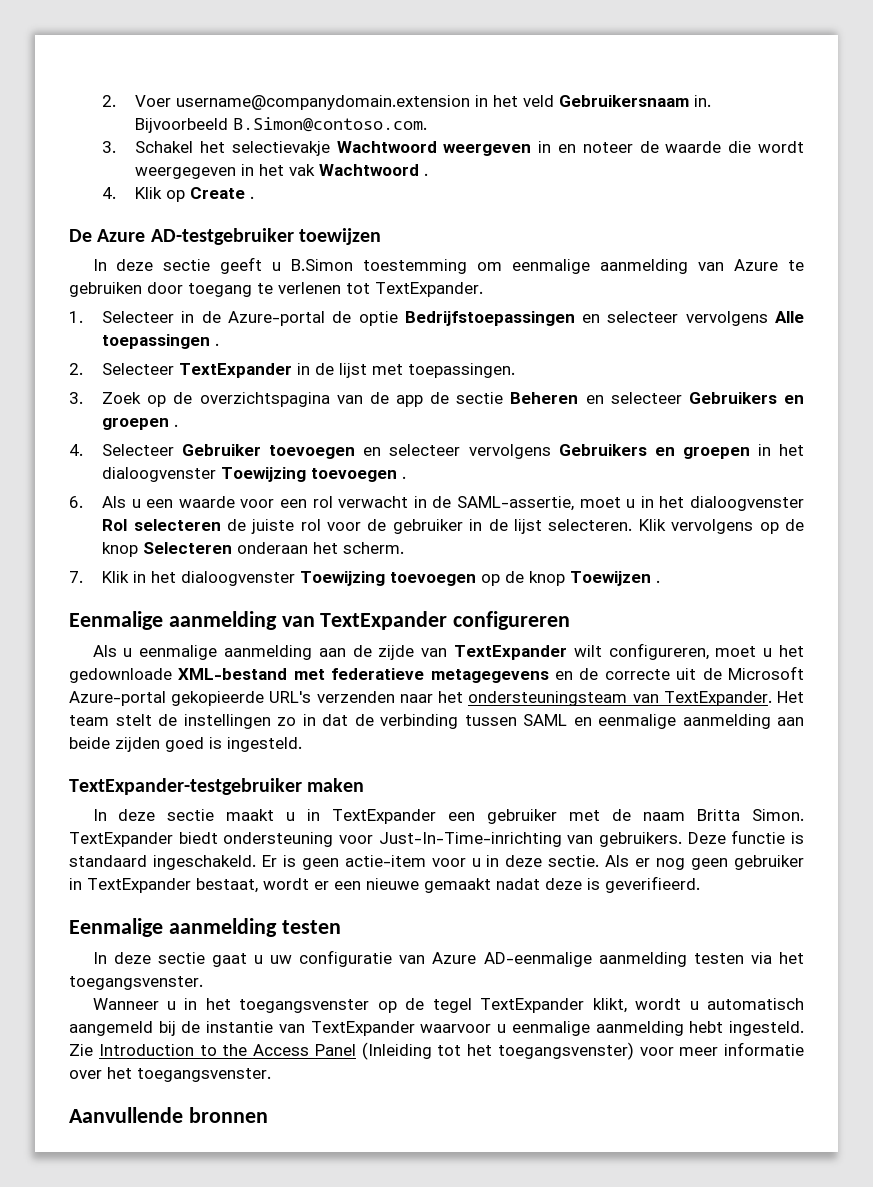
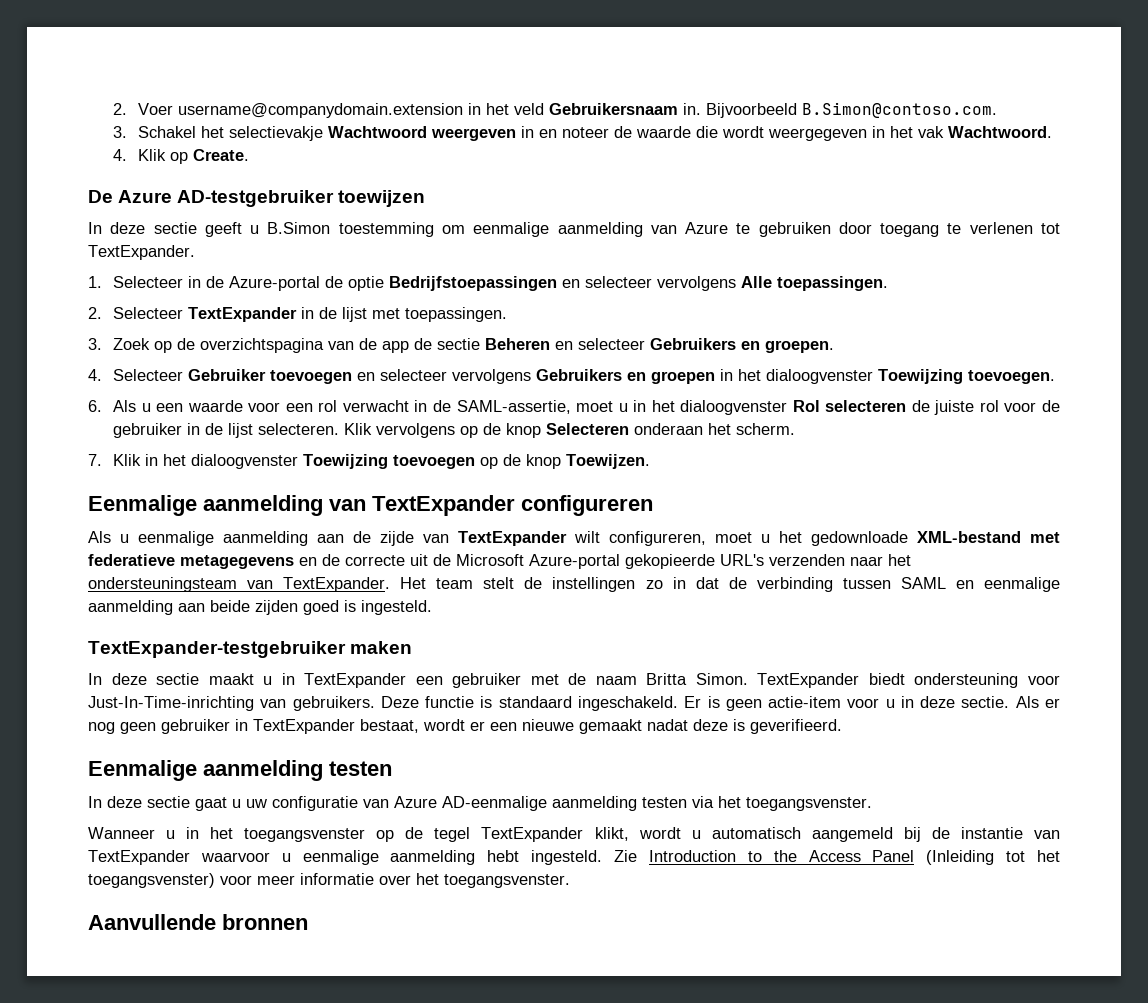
- 3. Schakel het selectievakje Wachtwoord weergeven in en noteer de waarde die wordt weergegeven in het vak Wachtwoord .
+ 3. Schakel het selectievakje Wachtwoord weergeven in en noteer de waarde die wordt weergegeven in het vak Wachtwoord.
- 4. Klik op Create .
+ 4. Klik op Create.
- 1. Selecteer in de Azure-portal de optie Bedrijfstoepassingen en selecteer vervolgens Alle toepassingen .
+ 1. Selecteer in de Azure-portal de optie Bedrijfstoepassingen en selecteer vervolgens Alle toepassingen.
- 3. Zoek op de overzichtspagina van de app de sectie Beheren en selecteer Gebruikers en groepen .
+ 3. Zoek op de overzichtspagina van de app de sectie Beheren en selecteer Gebruikers en groepen.
- 4. Selecteer Gebruiker toevoegen en selecteer vervolgens Gebruikers en groepen in het dialoogvenster Toewijzing toevoegen .
+ 4. Selecteer Gebruiker toevoegen en selecteer vervolgens Gebruikers en groepen in het dialoogvenster Toewijzing toevoegen.
- 7. Klik in het dialoogvenster Toewijzing toevoegen op de knop Toewijzen .
+ 7. Klik in het dialoogvenster Toewijzing toevoegen op de knop Toewijzen.

